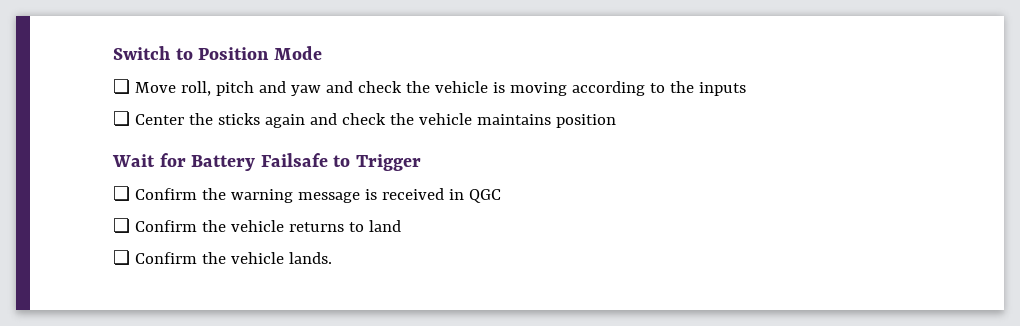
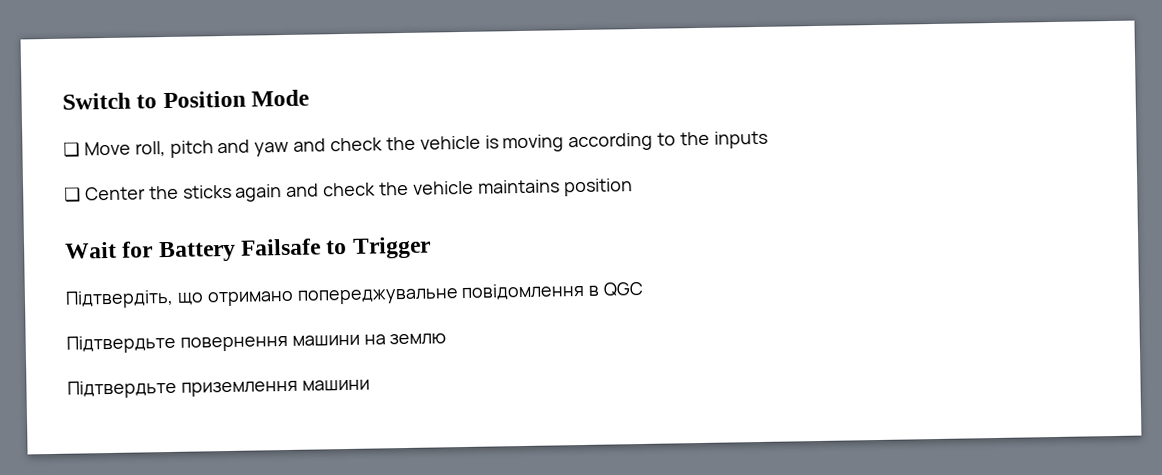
- ❏ Confirm the warning message is received in QGC
- ❏ Confirm the vehicle returns to land
- ❏ Confirm the vehicle lands.
+ Підтвердіть, що отримано попереджувальне повідомлення в QGC
+ Підтвердьте повернення машини на землю
+ Підтвердьте приземлення машини

